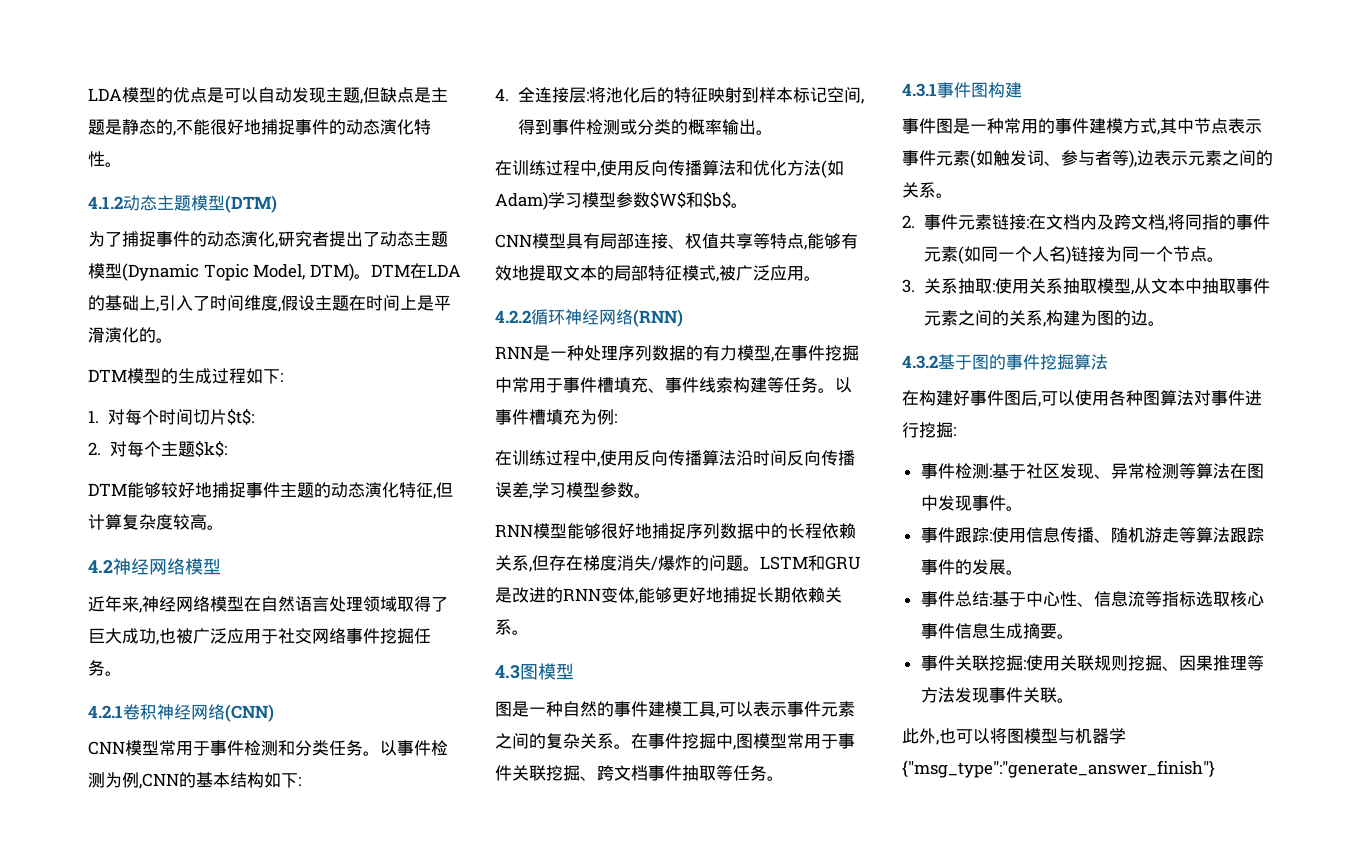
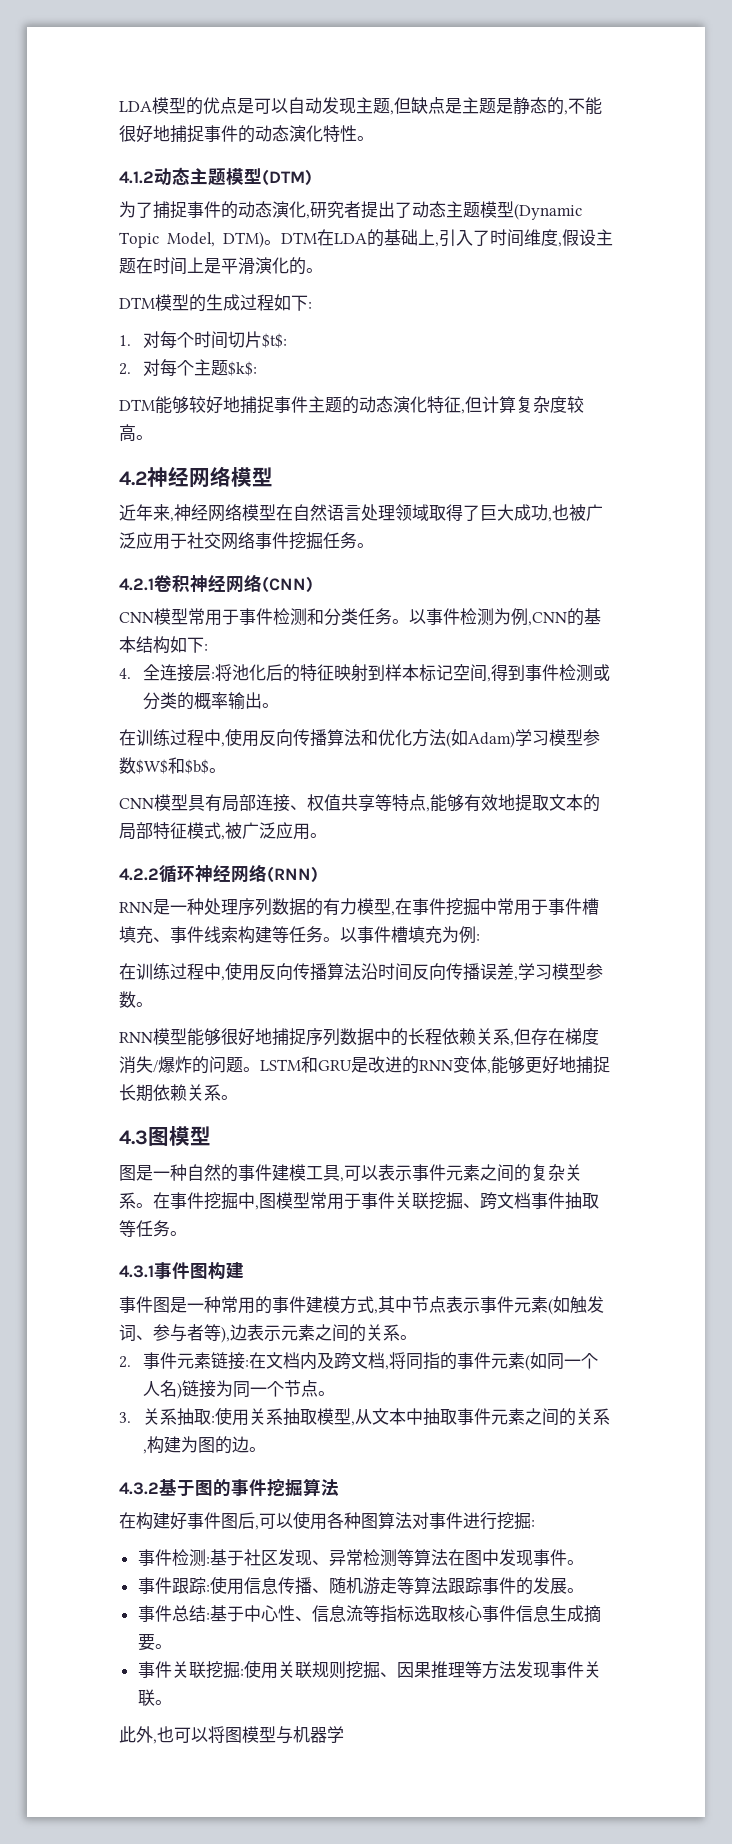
- 此外,也可以将图模型与机器学{"msg_type":"generate_answer_finish"}
+ 此外,也可以将图模型与机器学

